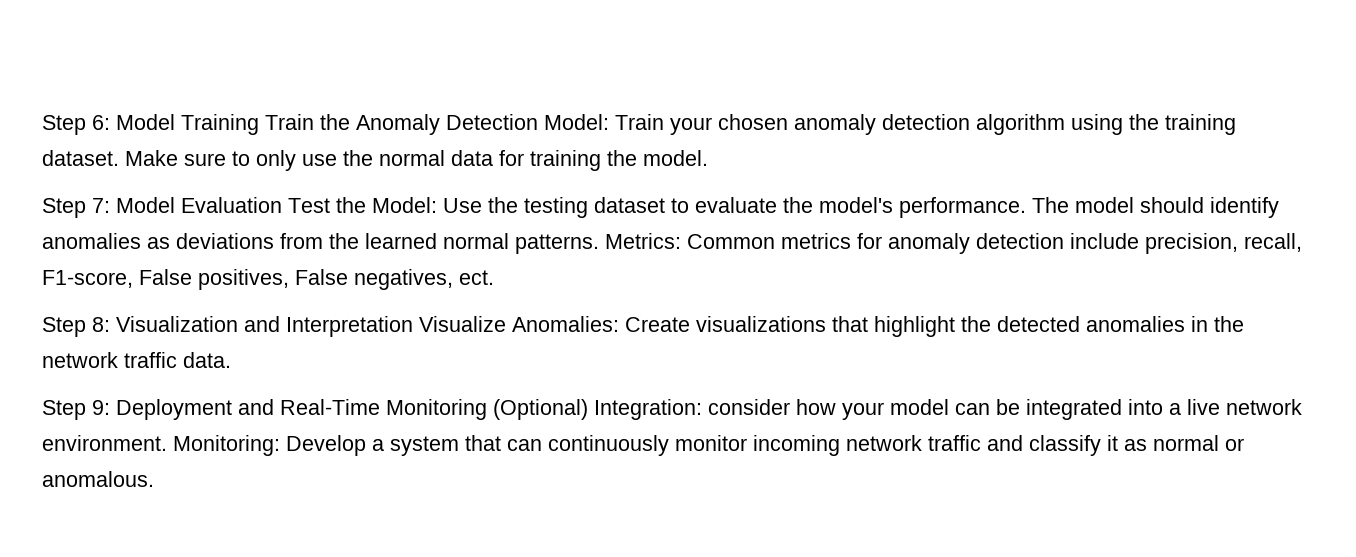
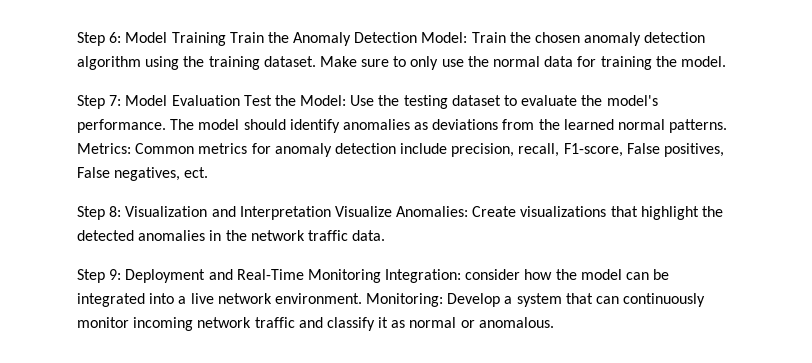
- Step 6: Model Training Train the Anomaly Detection Model: Train your chosen anomaly detection algorithm using the training dataset.
+ Step 6: Model Training Train the Anomaly Detection Model: Train the chosen anomaly detection algorithm using the training dataset.
- Step 9: Deployment and Real-Time Monitoring (Optional) Integration: consider how your model can be integrated into a live network environment.
+ Step 9: Deployment and Real-Time Monitoring Integration: consider how the model can be integrated into a live network environment.

